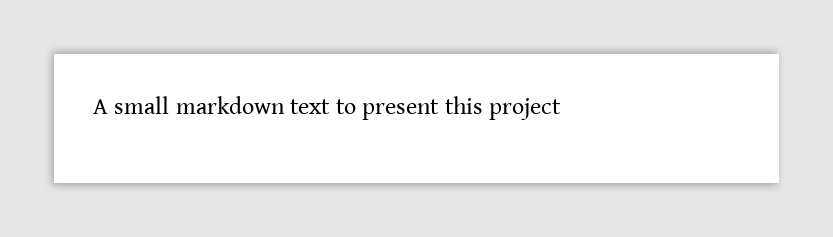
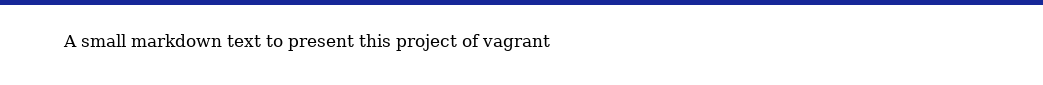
- A small markdown text to present this project
+ A small markdown text to present this project of vagrant

